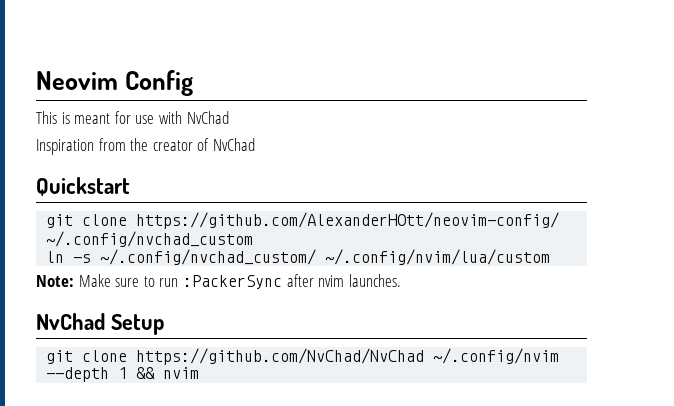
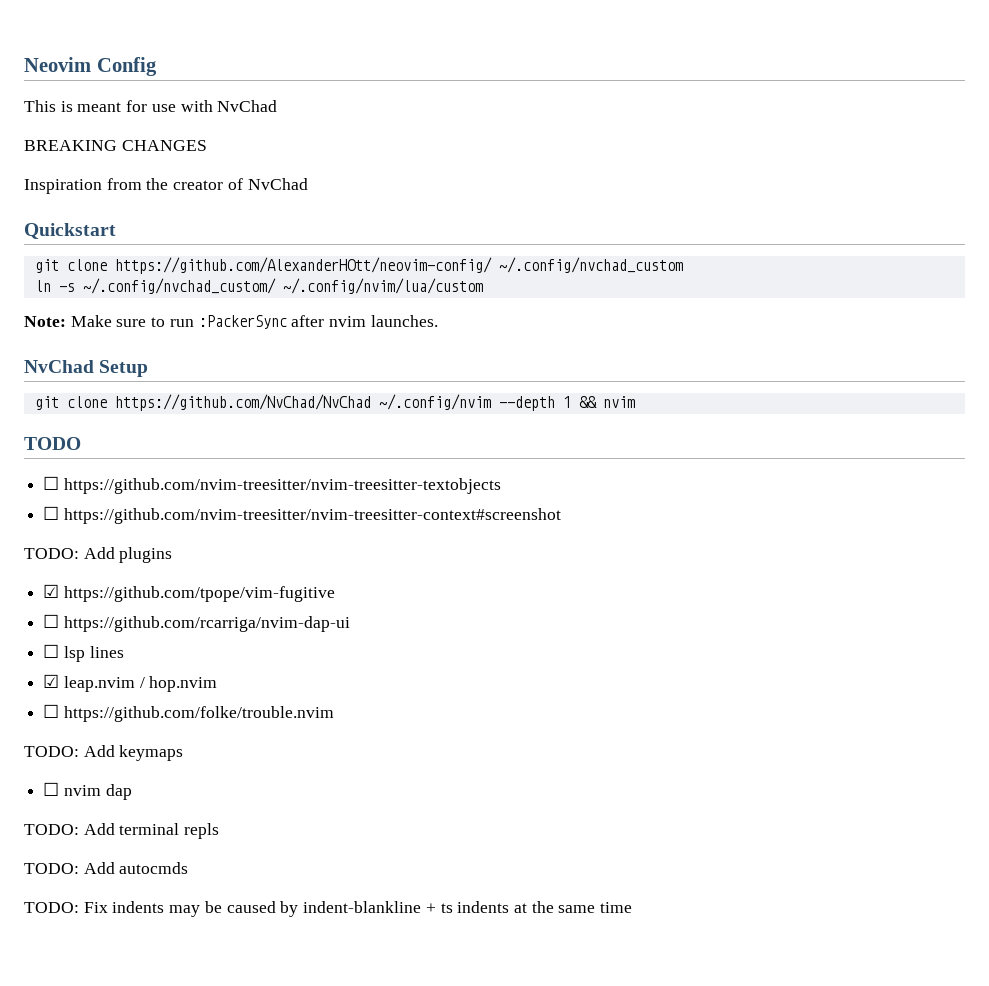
+ BREAKING CHANGES
+ TODO
+ ☐ https://github.com/nvim-treesitter/nvim-treesitter-textobjects
+ ☐ https://github.com/nvim-treesitter/nvim-treesitter-context#screenshot
+ TODO: Add plugins
+ ☑ https://github.com/tpope/vim-fugitive
+ ☐ https://github.com/rcarriga/nvim-dap-ui
+ ☐ lsp lines
+ ☑ leap.nvim / hop.nvim
+ ☐ https://github.com/folke/trouble.nvim
+ TODO: Add keymaps
+ ☐ nvim dap
+ TODO: Add terminal repls
+ TODO: Add autocmds
+ TODO: Fix indents may be caused by indent-blankline + ts indents at the same time

